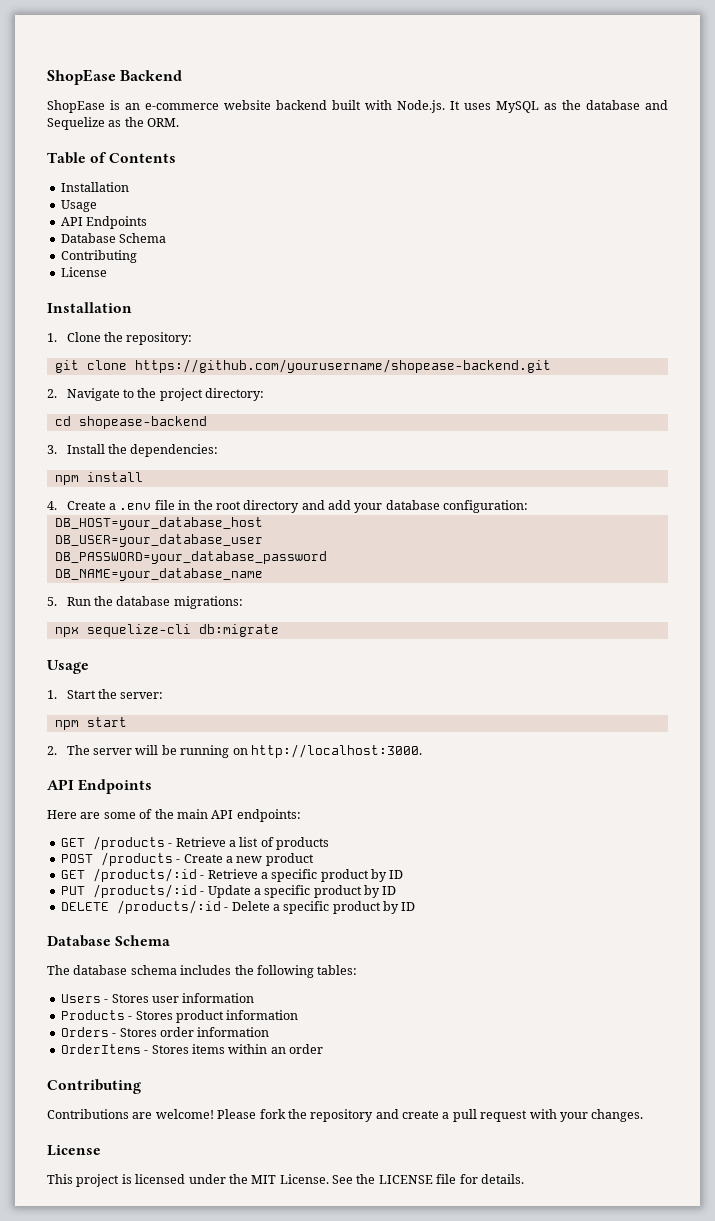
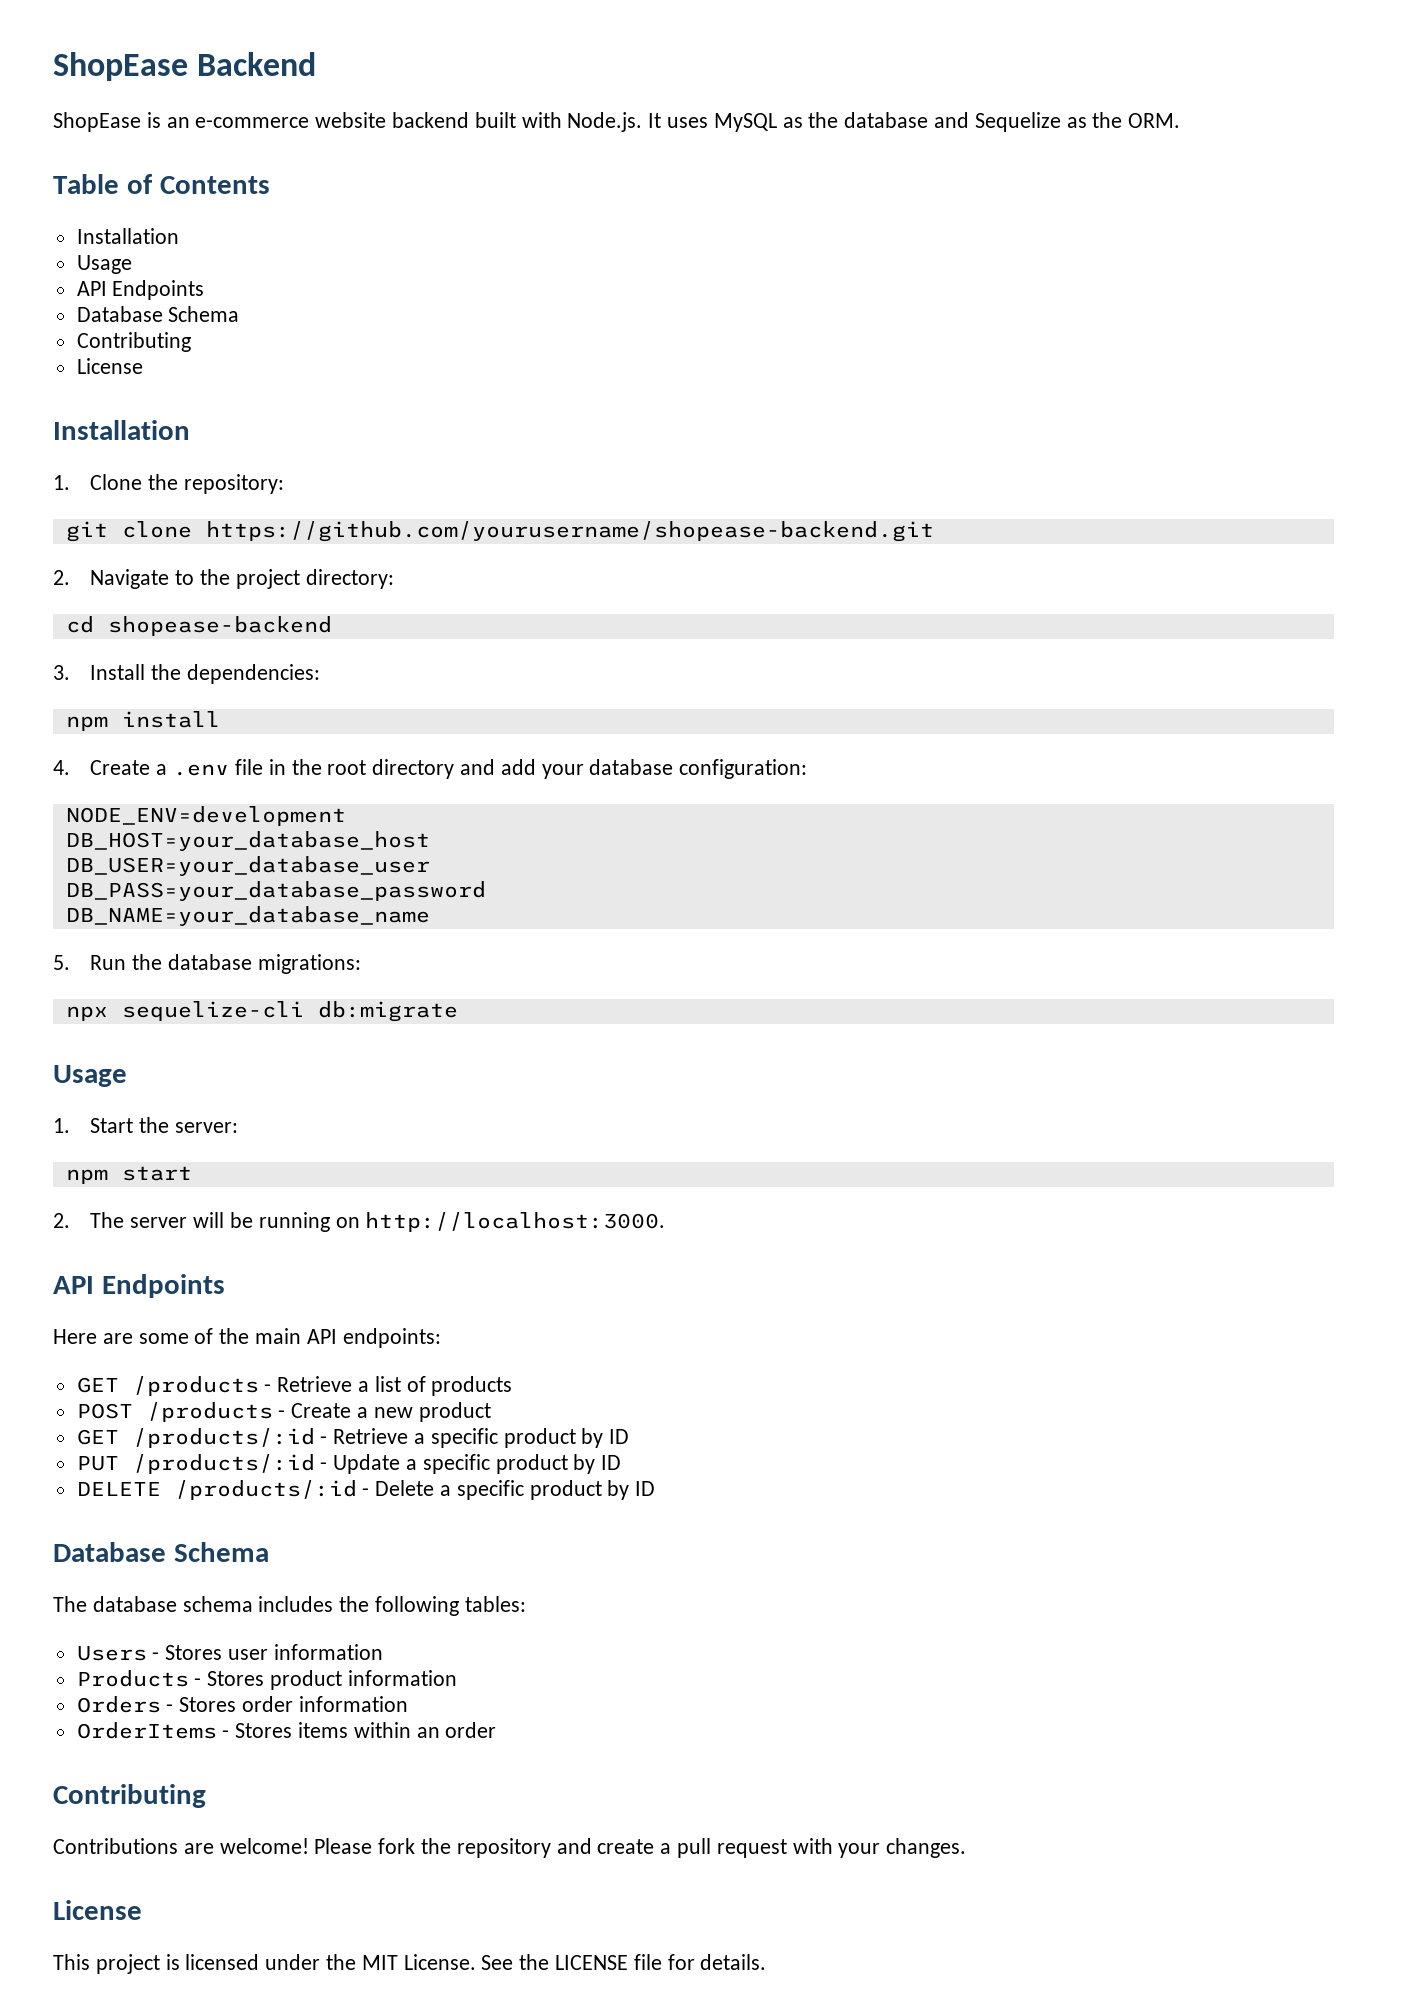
+ NODE_ENV=development
- DB_PASSWORD=your_database_password
+ DB_PASS=your_database_password

